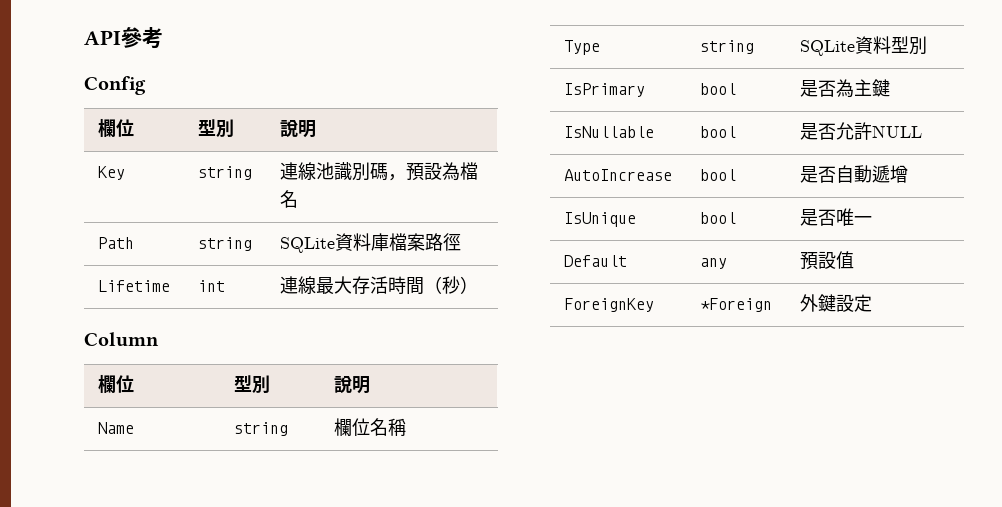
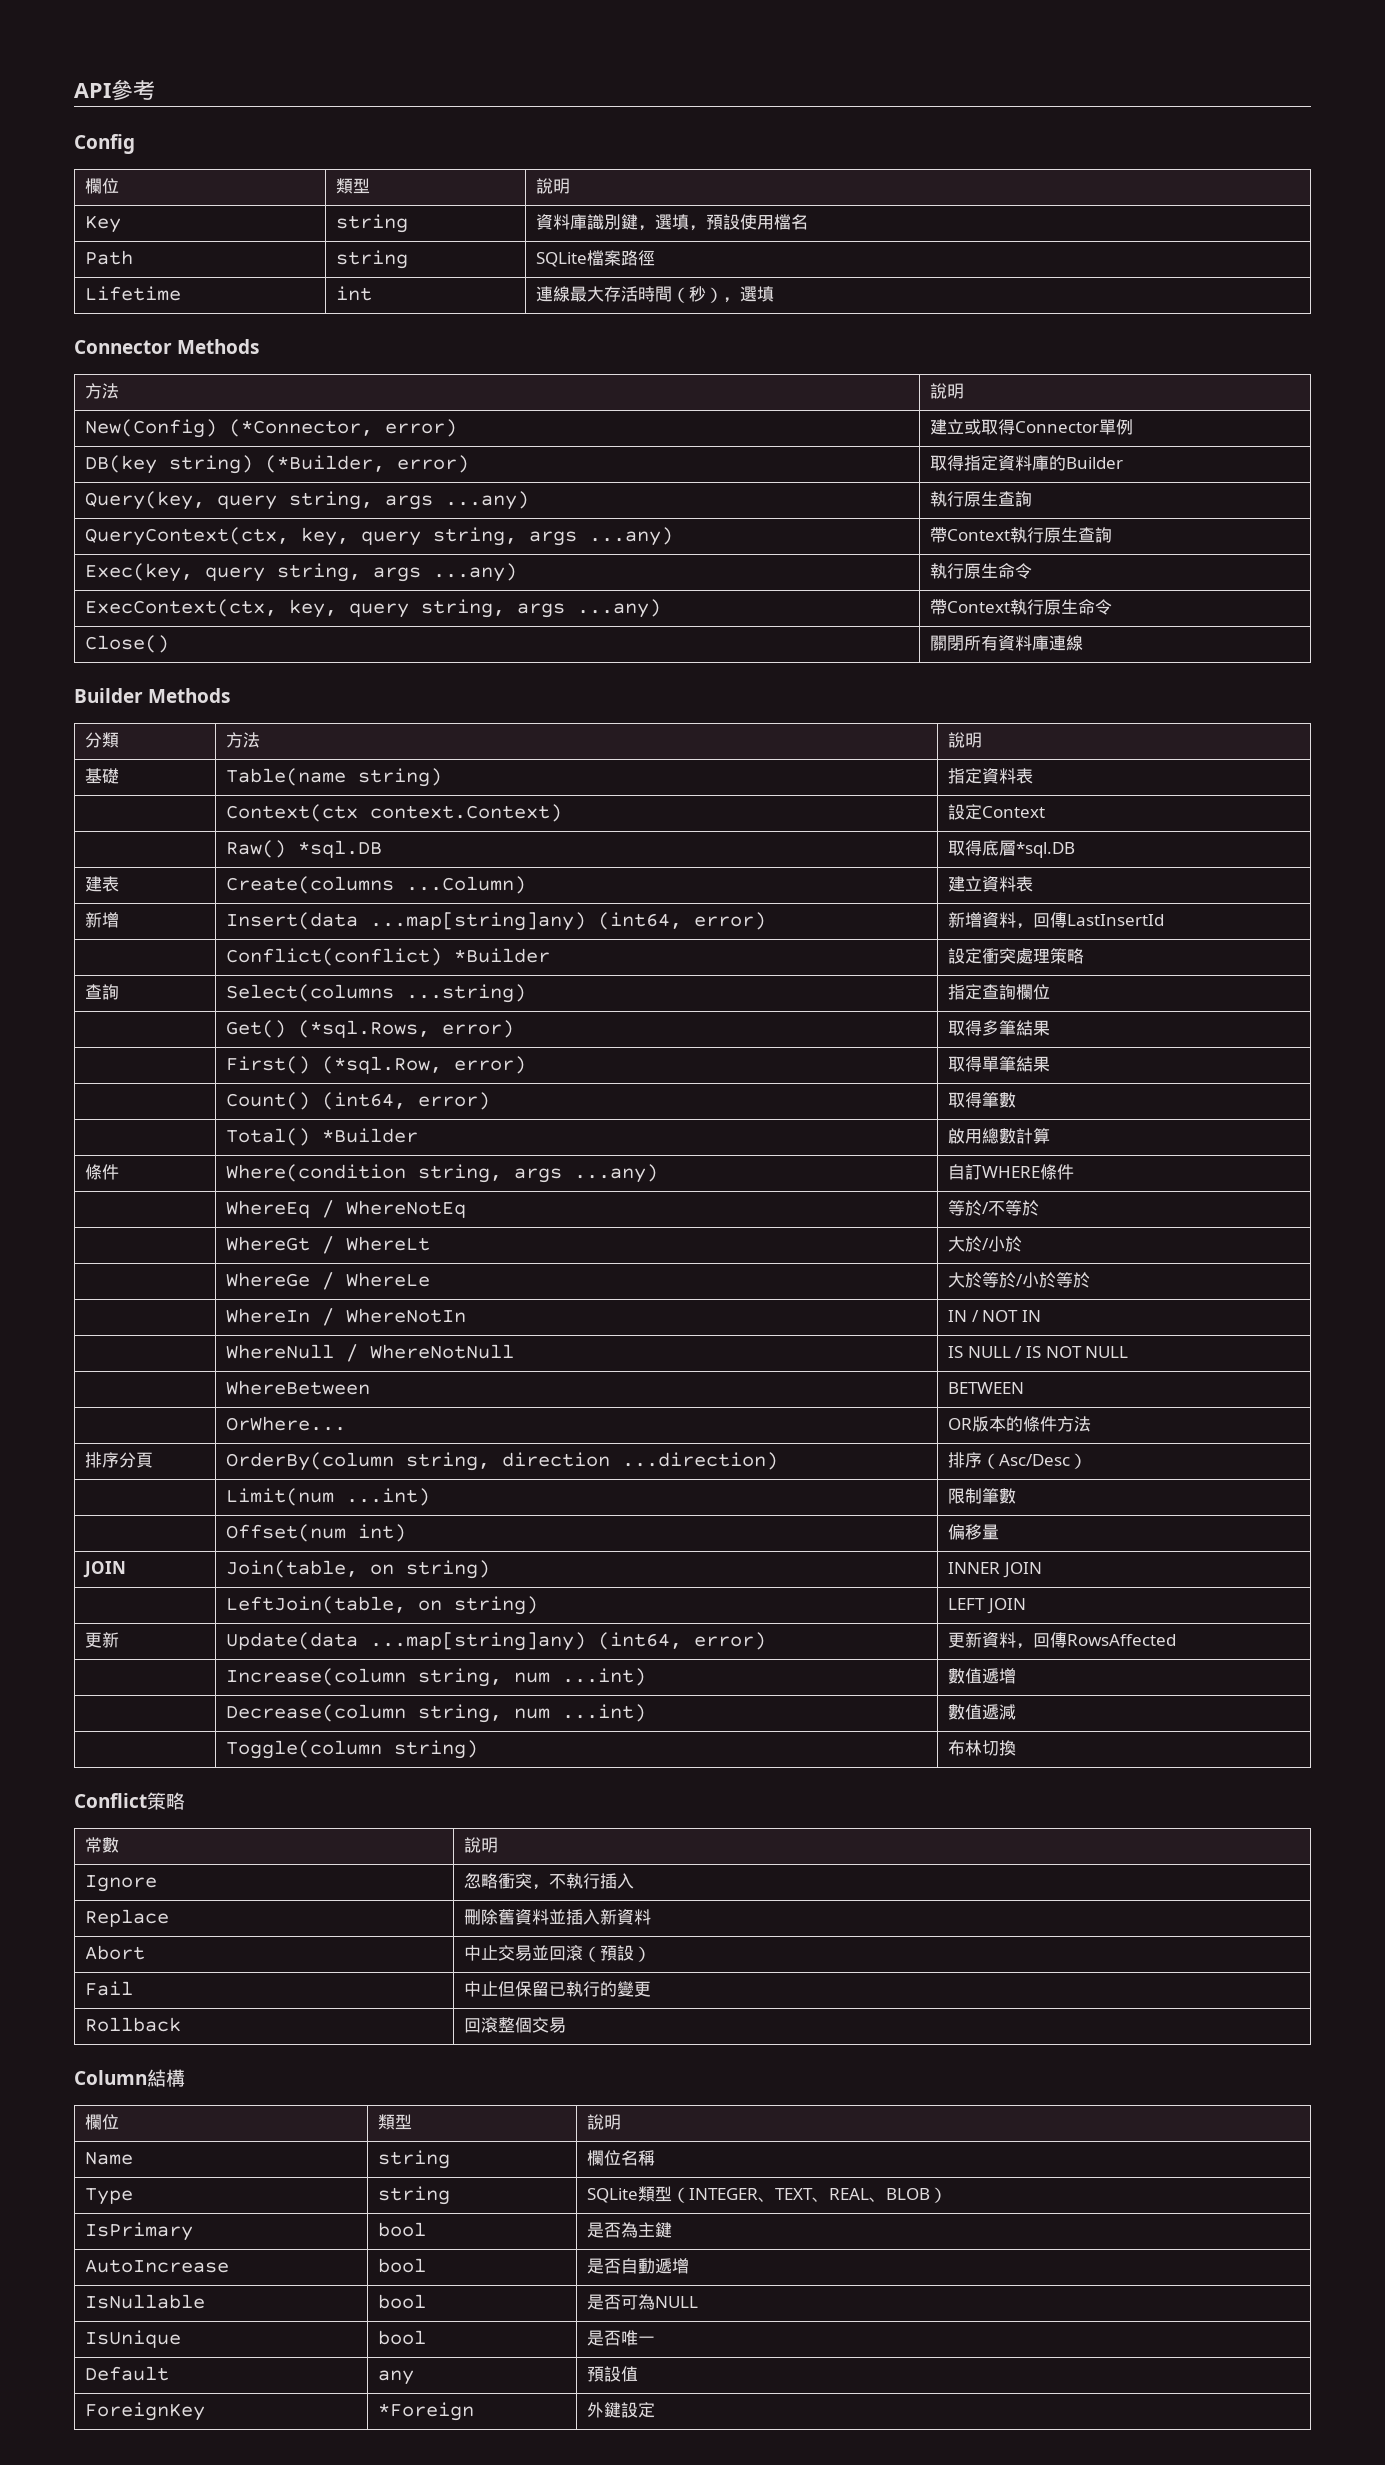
  Config
- 欄位 | 型別 | 說明
+ 欄位 | 類型 | 說明
- Key | string | 連線池識別碼，預設為檔名
+ Key | string | 資料庫識別鍵，選填，預設使用檔名
- Path | string | SQLite資料庫檔案路徑
+ Path | string | SQLite檔案路徑
- Lifetime | int | 連線最大存活時間（秒）
+ Lifetime | int | 連線最大存活時間（秒），選填
+ Connector Methods
+ 方法 | 說明
+ New(Config) (*Connector, error) | 建立或取得Connector單例
+ DB(key string) (*Builder, error) | 取得指定資料庫的Builder
+ Query(key, query string, args ...any) | 執行原生查詢
+ QueryContext(ctx, key, query string, args ...any) | 帶Context執行原生查詢
+ Exec(key, query string, args ...any) | 執行原生命令
+ ExecContext(ctx, key, query string, args ...any) | 帶Context執行原生命令
+ Close() | 關閉所有資料庫連線
+ Builder Methods
+ 分類 | 方法 | 說明
+ 基礎 | Table(name string) | 指定資料表
+ | Context(ctx context.Context) | 設定Context
+ | Raw() *sql.DB | 取得底層*sql.DB
+ 建表 | Create(columns ...Column) | 建立資料表
+ 新增 | Insert(data ...map[string]any) (int64, error) | 新增資料，回傳LastInsertId
+ | Conflict(conflict) *Builder | 設定衝突處理策略
+ 查詢 | Select(columns ...string) | 指定查詢欄位
+ | Get() (*sql.Rows, error) | 取得多筆結果
+ | First() (*sql.Row, error) | 取得單筆結果
+ | Count() (int64, error) | 取得筆數
+ | Total() *Builder | 啟用總數計算
+ 條件 | Where(condition string, args ...any) | 自訂WHERE條件
+ | WhereEq / WhereNotEq | 等於/不等於
+ | WhereGt / WhereLt | 大於/小於
+ | WhereGe / WhereLe | 大於等於/小於等於
+ | WhereIn / WhereNotIn | IN / NOT IN
+ | WhereNull / WhereNotNull | IS NULL / IS NOT NULL
+ | WhereBetween | BETWEEN
+ | OrWhere... | OR版本的條件方法
+ 排序分頁 | OrderBy(column string, direction ...direction) | 排序（Asc/Desc）
+ | Limit(num ...int) | 限制筆數
+ | Offset(num int) | 偏移量
+ JOIN | Join(table, on string) | INNER JOIN
+ | LeftJoin(table, on string) | LEFT JOIN
+ 更新 | Update(data ...map[string]any) (int64, error) | 更新資料，回傳RowsAffected
+ | Increase(column string, num ...int) | 數值遞增
+ | Decrease(column string, num ...int) | 數值遞減
+ | Toggle(column string) | 布林切換
+ Conflict策略
+ 常數 | 說明
+ Ignore | 忽略衝突，不執行插入
+ Replace | 刪除舊資料並插入新資料
+ Abort | 中止交易並回滾（預設）
+ Fail | 中止但保留已執行的變更
+ Rollback | 回滾整個交易
- Column
- 欄位 | 型別 | 說明
+ Column結構
+ 欄位 | 類型 | 說明
- Type | string | SQLite資料型別
+ Type | string | SQLite類型（INTEGER、TEXT、REAL、BLOB）
- IsNullable | bool | 是否允許NULL
+ IsNullable | bool | 是否可為NULL

